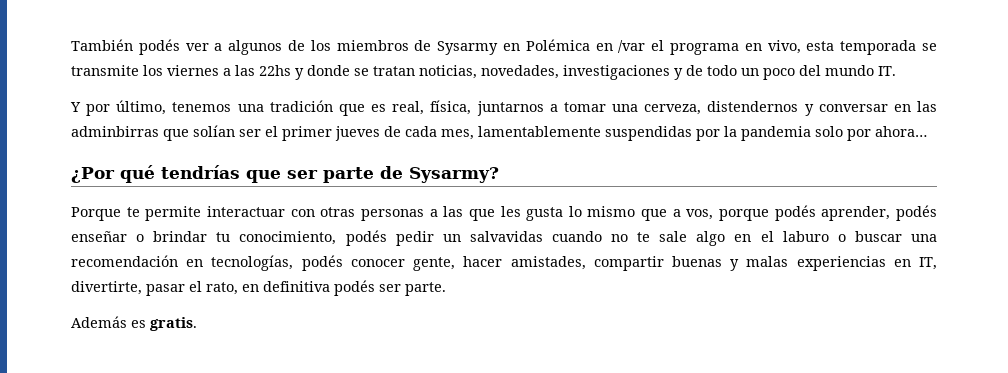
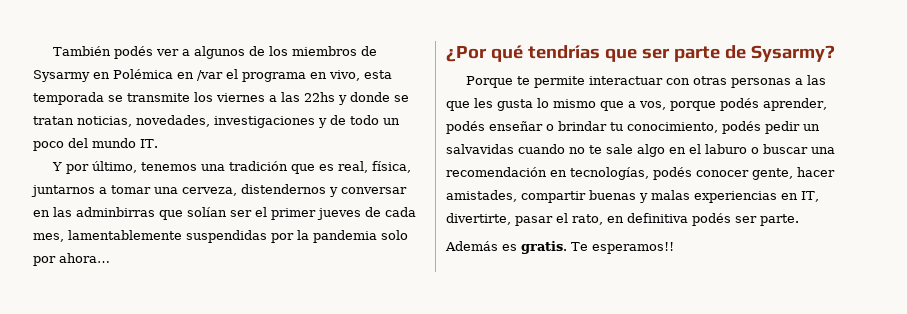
+ Te esperamos!!

